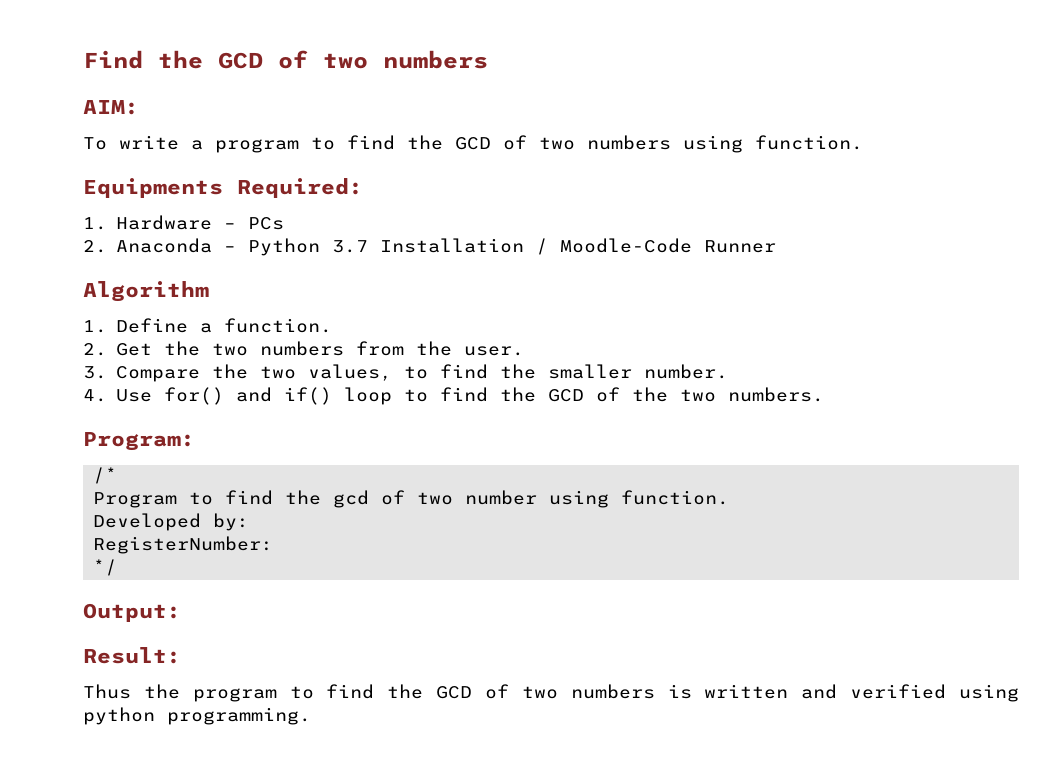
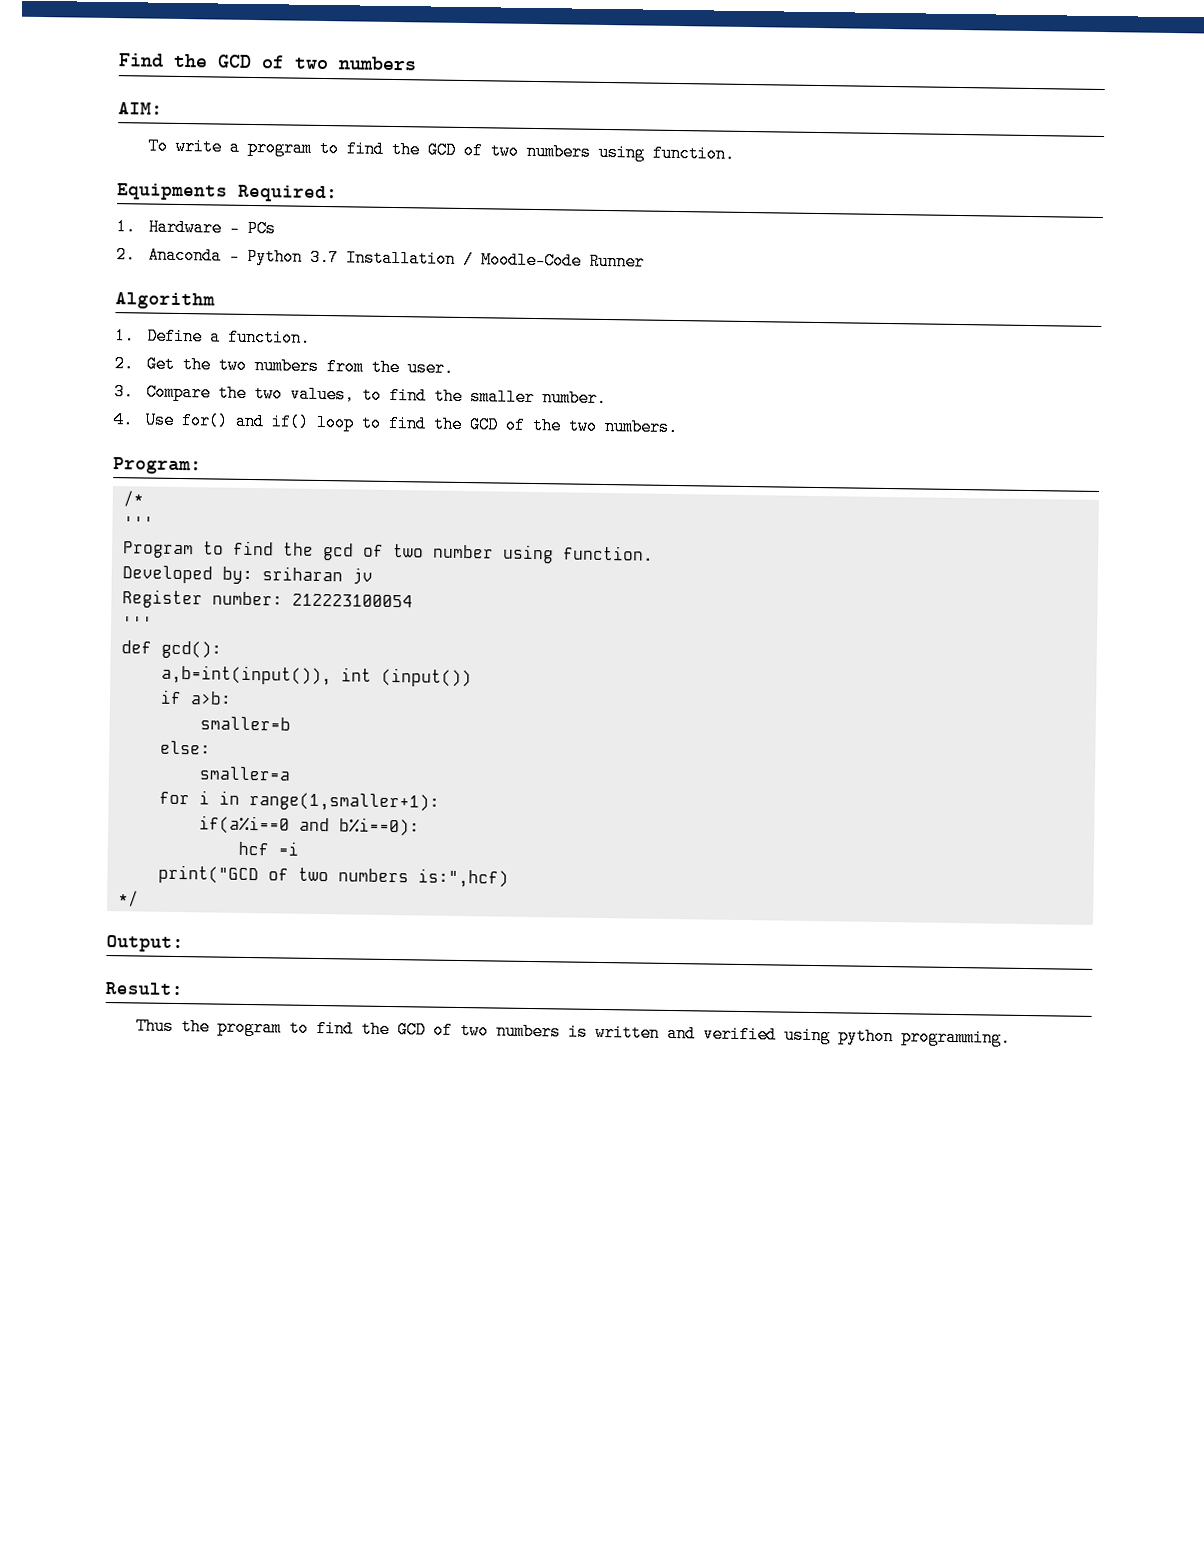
  /*
+ '''
- Developed by:
- RegisterNumber:
+ Developed by: sriharan jv
+ Register number: 212223100054
+ '''
+ def gcd():
+ a,b=int(input()), int (input())
+ if a>b:
+ smaller=b
+ else:
+ smaller=a
+ for i in range(1,smaller+1):
+ if(a%i==0 and b%i==0):
+ hcf =i
+ print("GCD of two numbers is:",hcf)

